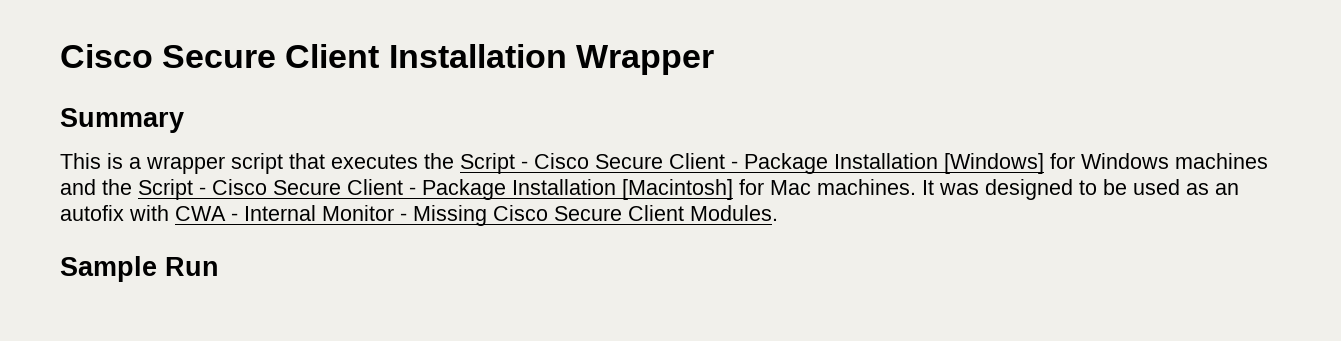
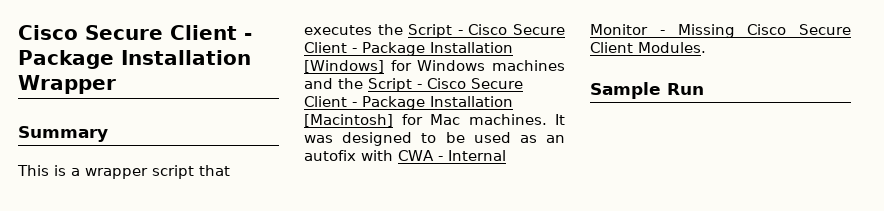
- Cisco Secure Client Installation Wrapper
+ Cisco Secure Client - Package Installation Wrapper

